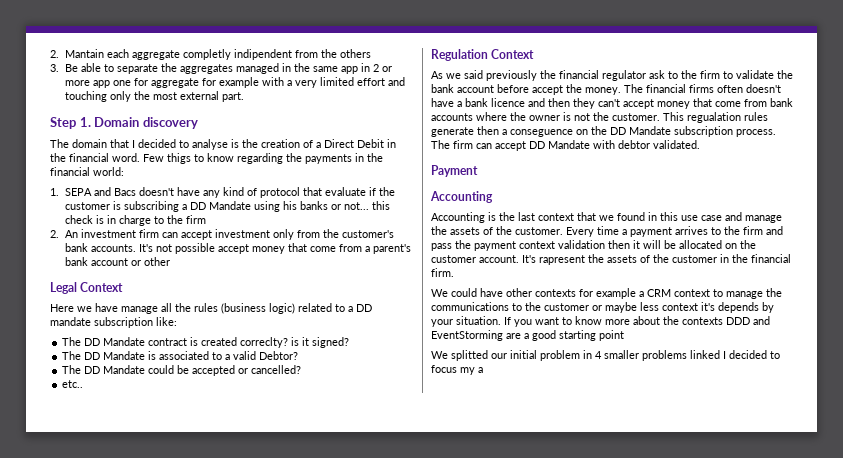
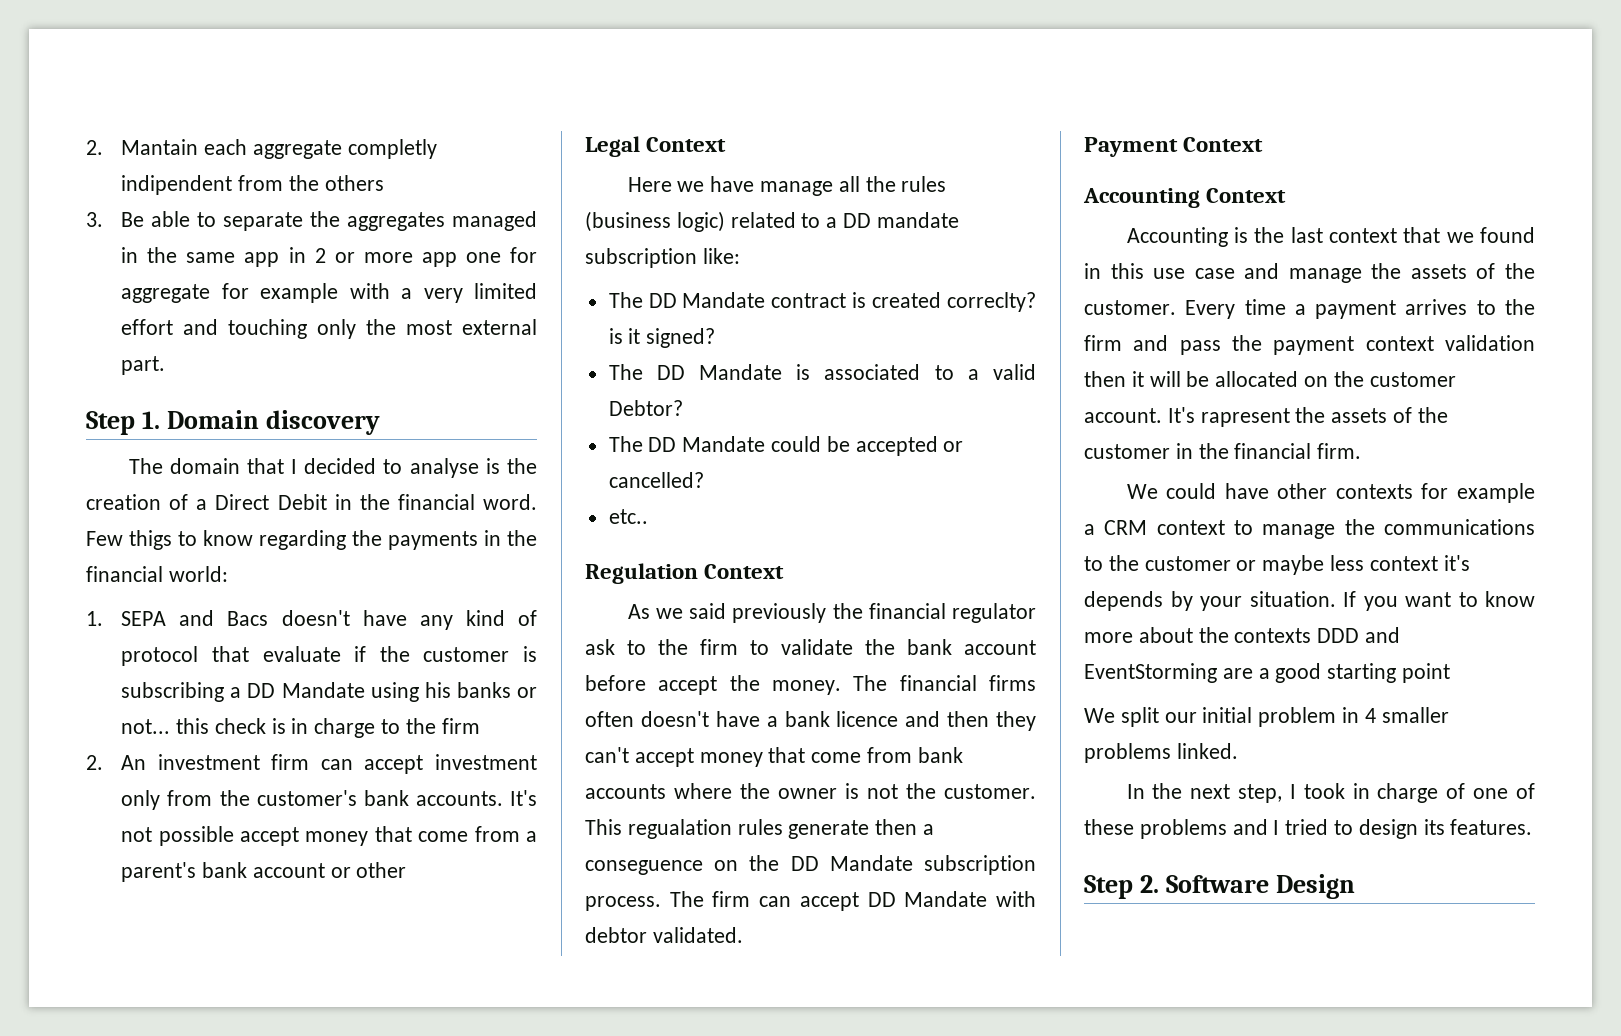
- Payment
- Accounting
+ Payment Context
+ Accounting Context
- We splitted our initial problem in 4 smaller problems linked I decided to focus my a
+ We split our initial problem in 4 smaller problems linked.
+ In the next step, I took in charge of one of these problems and I tried to design its features.
+ Step 2. Software Design

